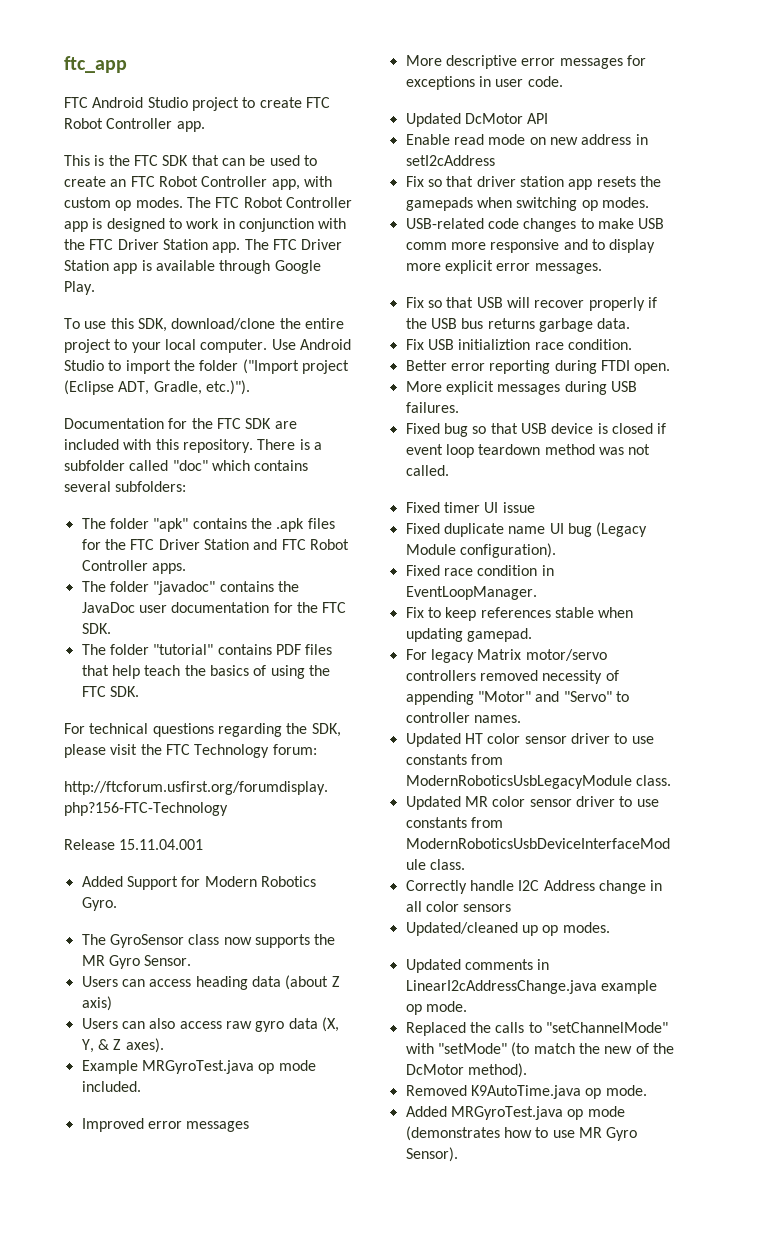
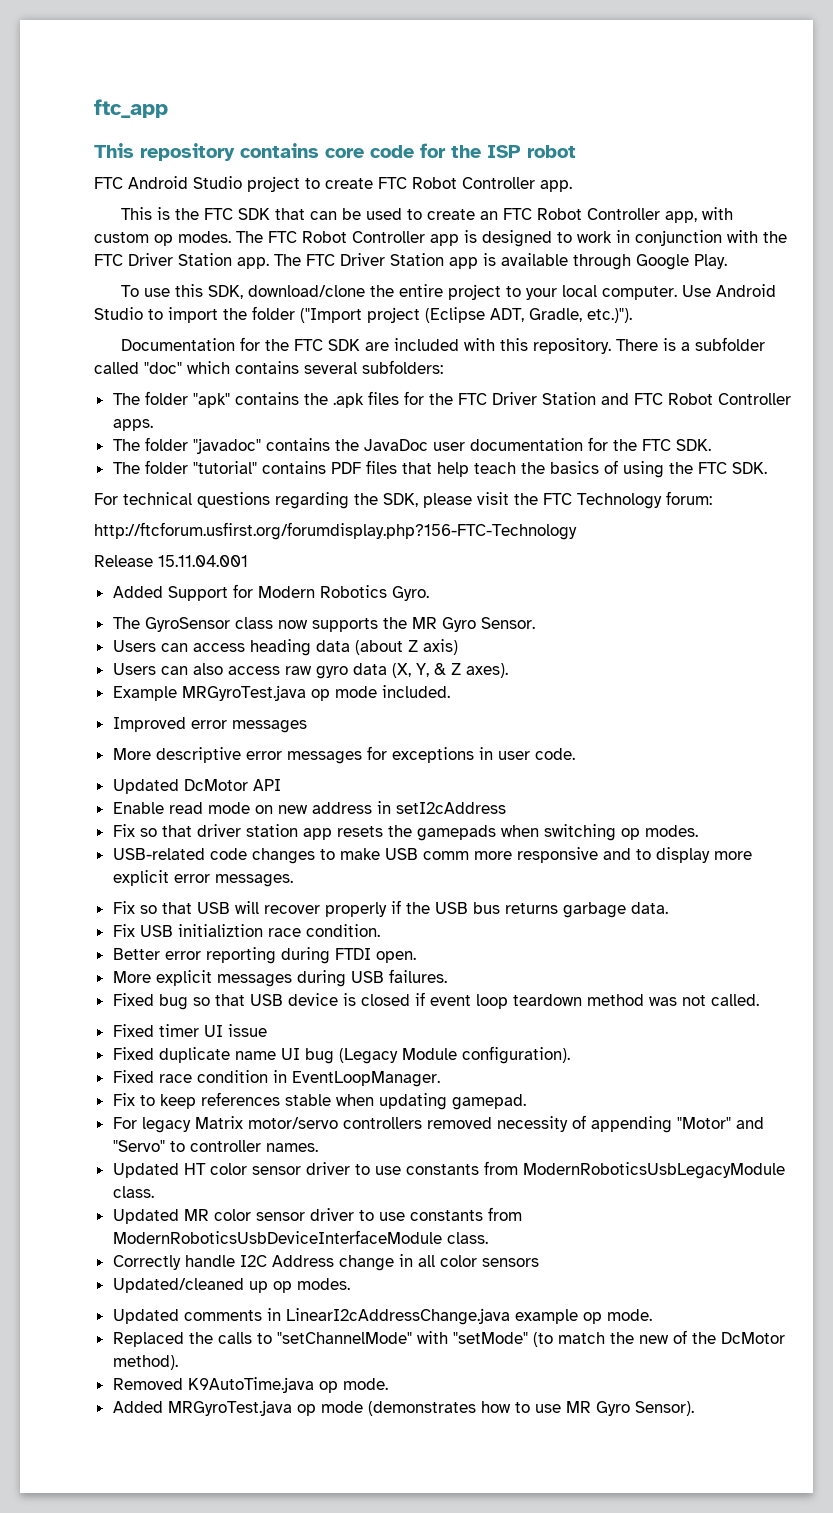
+ This repository contains core code for the ISP robot

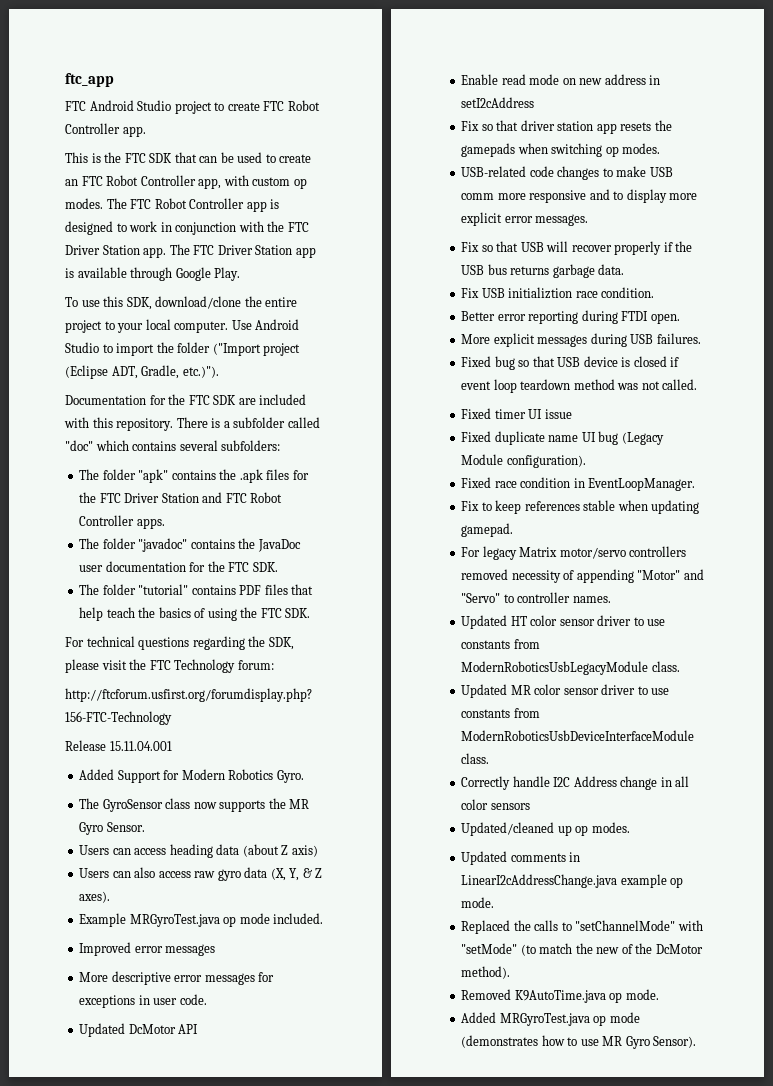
- This repository contains core code for the ISP robot

